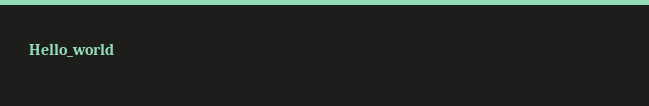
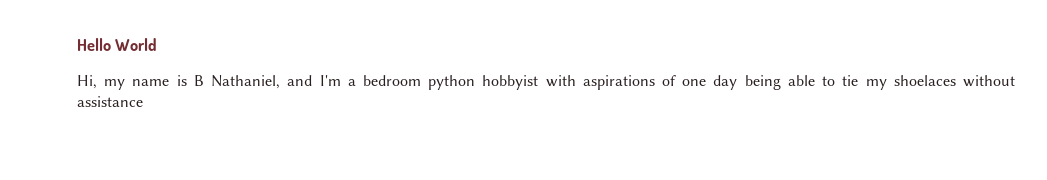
- Hello_world
+ Hello World
+ Hi, my name is B Nathaniel, and I'm a bedroom python hobbyist with aspirations of one day being able to tie my shoelaces without assistance

